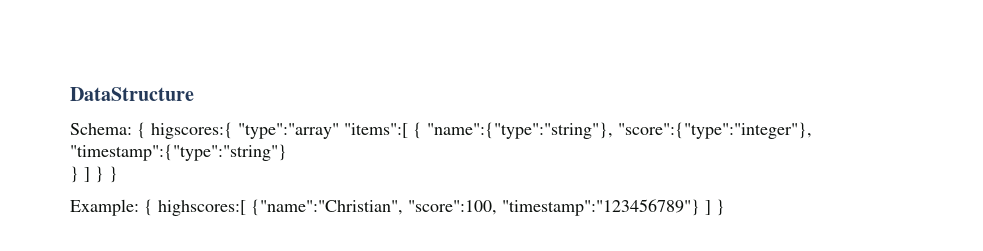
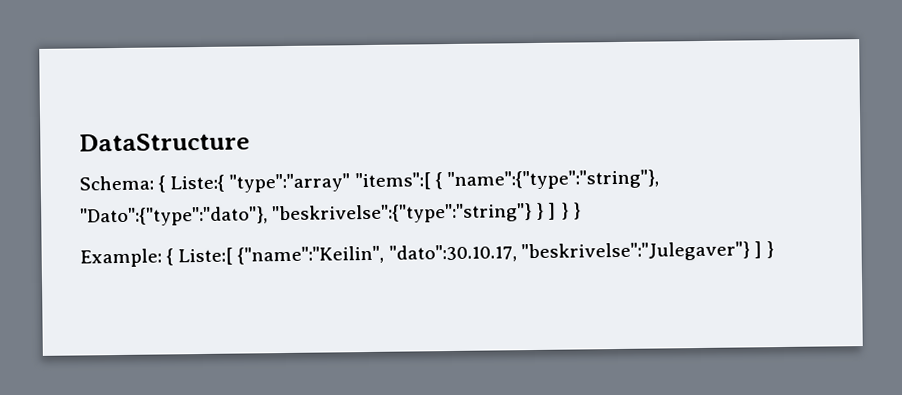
- Schema: { higscores:{ "type":"array" "items":[ { "name":{"type":"string"}, "score":{"type":"integer"}, "timestamp":{"type":"string"}
- } ] } }
+ Schema: { Liste:{ "type":"array" "items":[ { "name":{"type":"string"}, "Dato":{"type":"dato"}, "beskrivelse":{"type":"string"} } ] } }
- Example: { highscores:[ {"name":"Christian", "score":100, "timestamp":"123456789"} ] }
+ Example: { Liste:[ {"name":"Keilin", "dato":30.10.17, "beskrivelse":"Julegaver"} ] }

